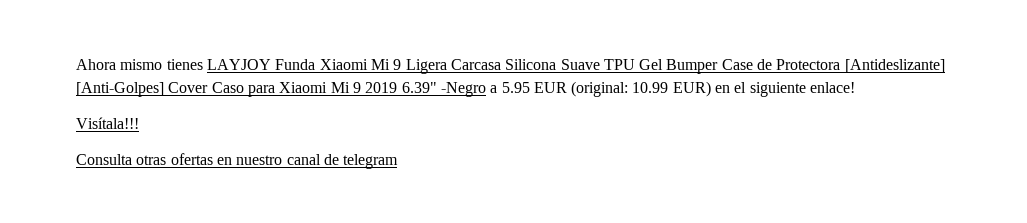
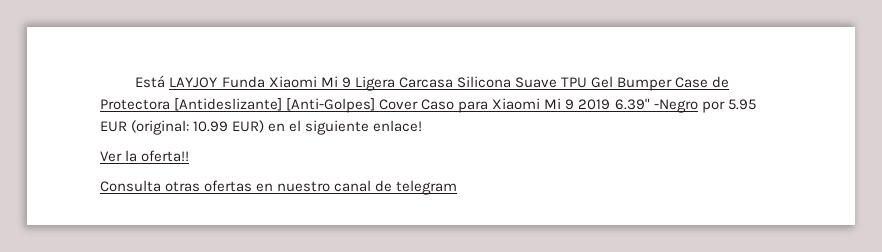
- Ahora mismo tienes LAYJOY Funda Xiaomi Mi 9 Ligera Carcasa Silicona Suave TPU Gel Bumper Case de Protectora [Antideslizante] [Anti-Golpes] Cover Caso para Xiaomi Mi 9 2019 6.39" -Negro a 5.95 EUR (original: 10.99 EUR) en el siguiente enlace!
+ Está LAYJOY Funda Xiaomi Mi 9 Ligera Carcasa Silicona Suave TPU Gel Bumper Case de Protectora [Antideslizante] [Anti-Golpes] Cover Caso para Xiaomi Mi 9 2019 6.39" -Negro por 5.95 EUR (original: 10.99 EUR) en el siguiente enlace!
- Visítala!!!
+ Ver la oferta!!

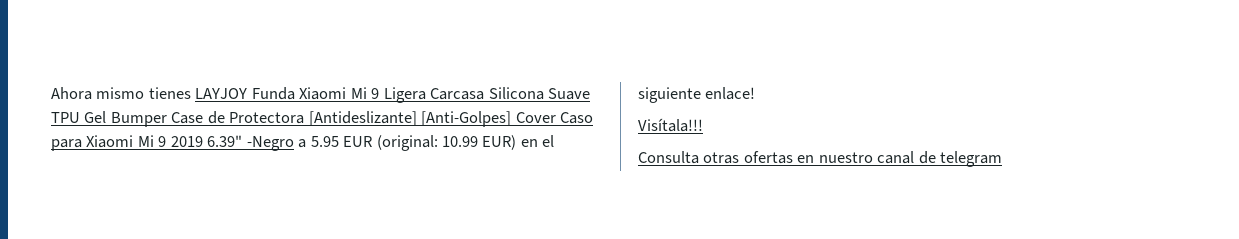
- Está LAYJOY Funda Xiaomi Mi 9 Ligera Carcasa Silicona Suave TPU Gel Bumper Case de Protectora [Antideslizante] [Anti-Golpes] Cover Caso para Xiaomi Mi 9 2019 6.39" -Negro por 5.95 EUR (original: 10.99 EUR) en el siguiente enlace!
+ Ahora mismo tienes LAYJOY Funda Xiaomi Mi 9 Ligera Carcasa Silicona Suave TPU Gel Bumper Case de Protectora [Antideslizante] [Anti-Golpes] Cover Caso para Xiaomi Mi 9 2019 6.39" -Negro a 5.95 EUR (original: 10.99 EUR) en el siguiente enlace!
- Ver la oferta!!
+ Visítala!!!

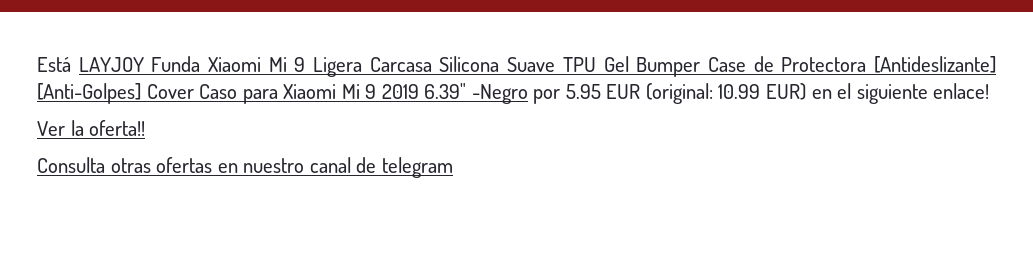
- Ahora mismo tienes LAYJOY Funda Xiaomi Mi 9 Ligera Carcasa Silicona Suave TPU Gel Bumper Case de Protectora [Antideslizante] [Anti-Golpes] Cover Caso para Xiaomi Mi 9 2019 6.39" -Negro a 5.95 EUR (original: 10.99 EUR) en el siguiente enlace!
+ Está LAYJOY Funda Xiaomi Mi 9 Ligera Carcasa Silicona Suave TPU Gel Bumper Case de Protectora [Antideslizante] [Anti-Golpes] Cover Caso para Xiaomi Mi 9 2019 6.39" -Negro por 5.95 EUR (original: 10.99 EUR) en el siguiente enlace!
- Visítala!!!
+ Ver la oferta!!

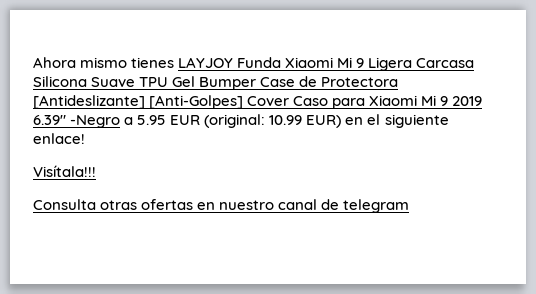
- Está LAYJOY Funda Xiaomi Mi 9 Ligera Carcasa Silicona Suave TPU Gel Bumper Case de Protectora [Antideslizante] [Anti-Golpes] Cover Caso para Xiaomi Mi 9 2019 6.39" -Negro por 5.95 EUR (original: 10.99 EUR) en el siguiente enlace!
+ Ahora mismo tienes LAYJOY Funda Xiaomi Mi 9 Ligera Carcasa Silicona Suave TPU Gel Bumper Case de Protectora [Antideslizante] [Anti-Golpes] Cover Caso para Xiaomi Mi 9 2019 6.39" -Negro a 5.95 EUR (original: 10.99 EUR) en el siguiente enlace!
- Ver la oferta!!
+ Visítala!!!

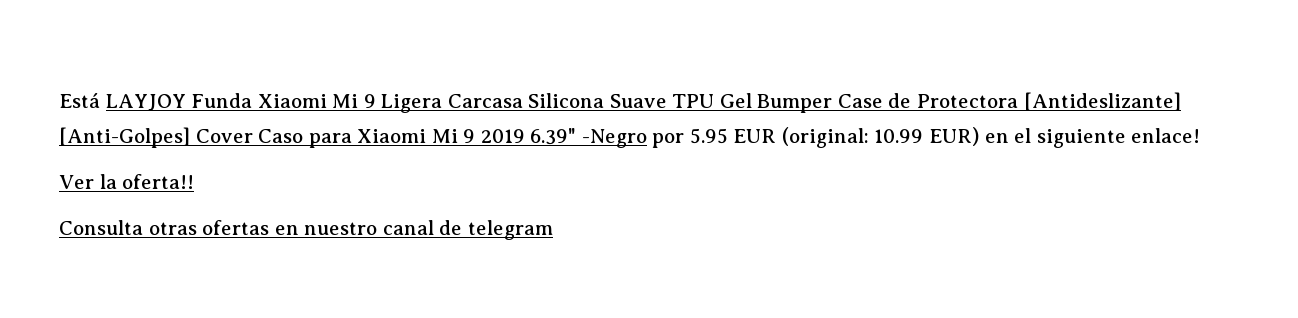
- Ahora mismo tienes LAYJOY Funda Xiaomi Mi 9 Ligera Carcasa Silicona Suave TPU Gel Bumper Case de Protectora [Antideslizante] [Anti-Golpes] Cover Caso para Xiaomi Mi 9 2019 6.39" -Negro a 5.95 EUR (original: 10.99 EUR) en el siguiente enlace!
+ Está LAYJOY Funda Xiaomi Mi 9 Ligera Carcasa Silicona Suave TPU Gel Bumper Case de Protectora [Antideslizante] [Anti-Golpes] Cover Caso para Xiaomi Mi 9 2019 6.39" -Negro por 5.95 EUR (original: 10.99 EUR) en el siguiente enlace!
- Visítala!!!
+ Ver la oferta!!

